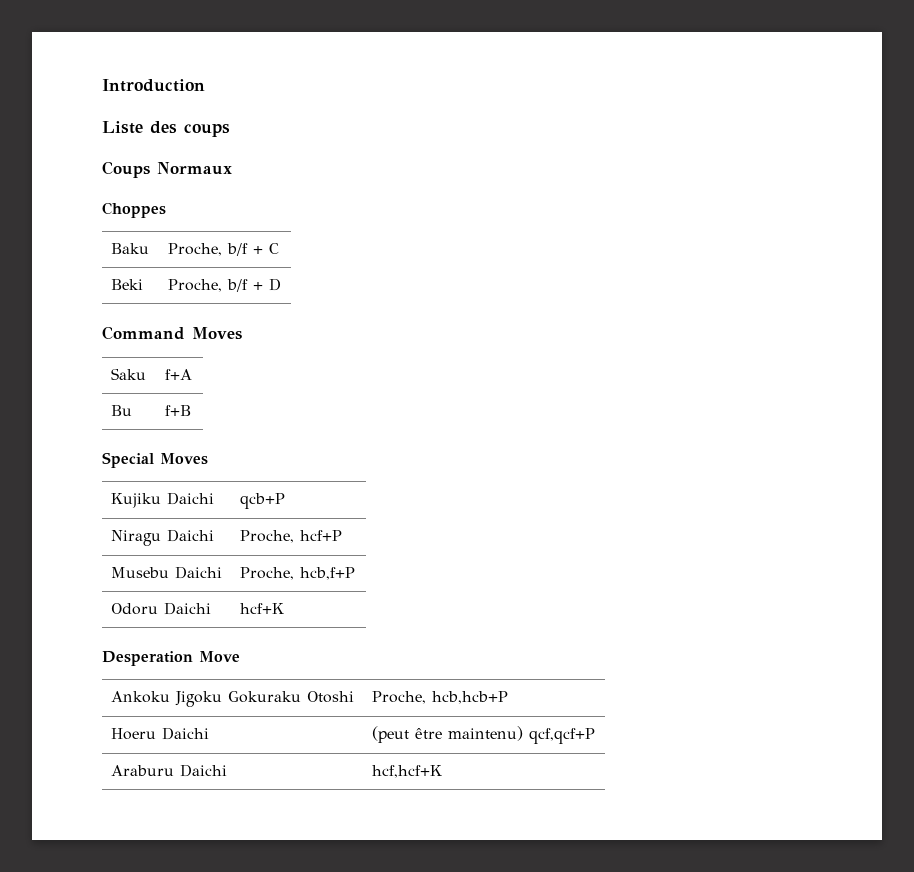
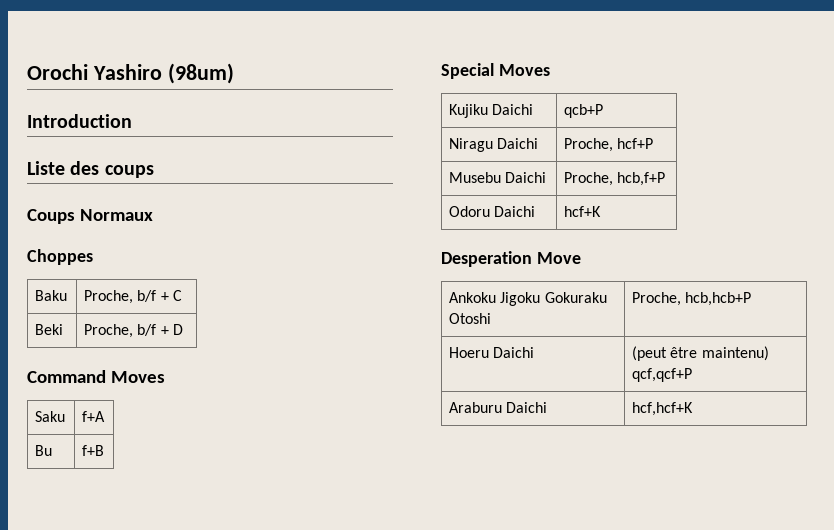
+ Orochi Yashiro (98um)

